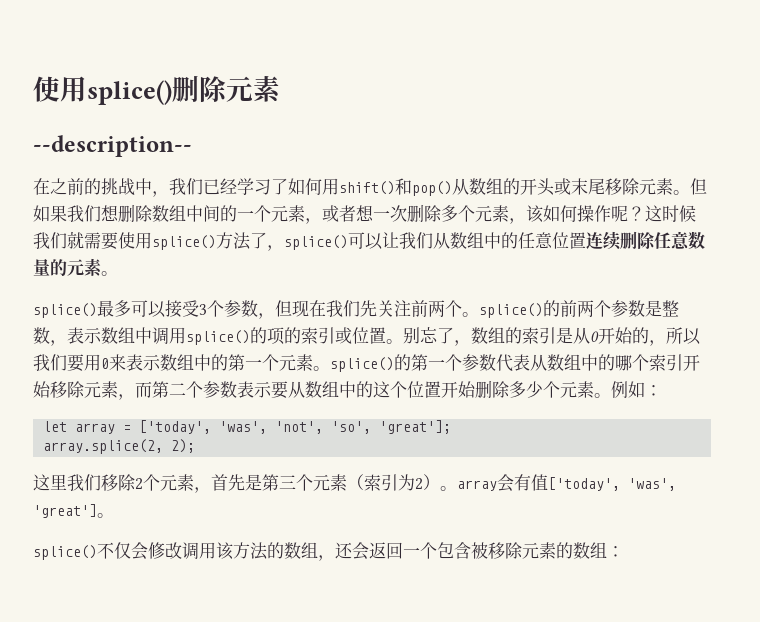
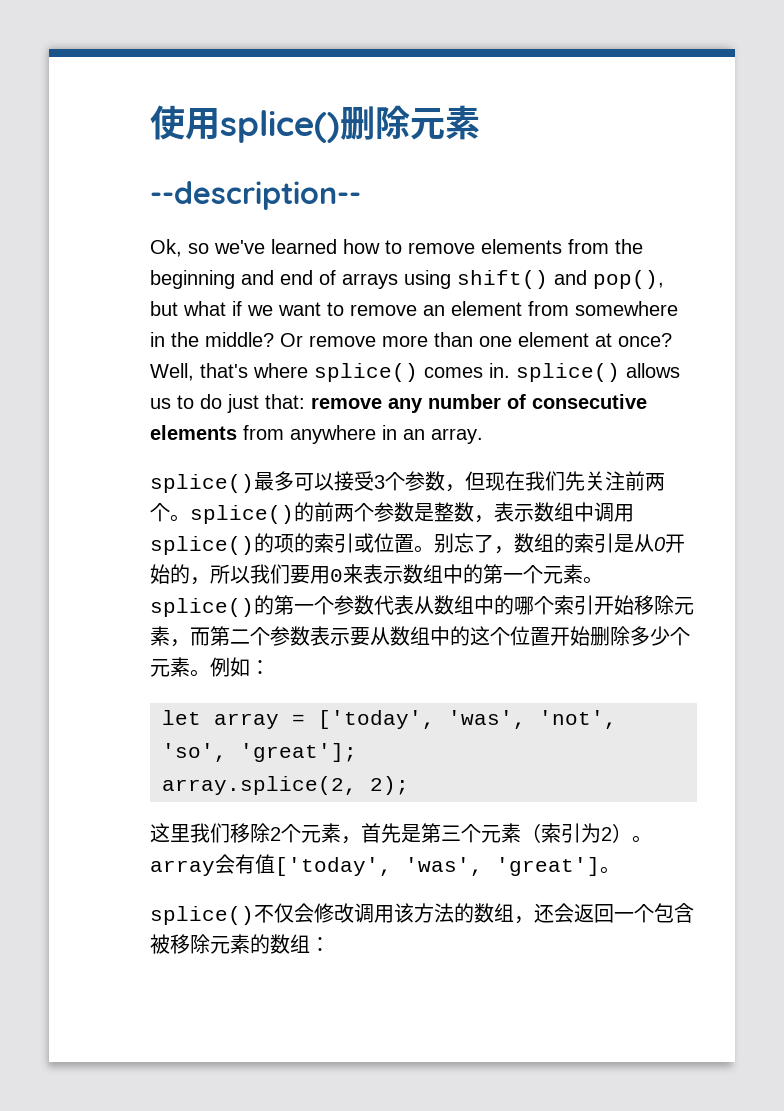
- 在之前的挑战中，我们已经学习了如何用shift()和pop()从数组的开头或末尾移除元素。但如果我们想删除数组中间的一个元素，或者想一次删除多个元素，该如何操作呢？这时候我们就需要使用splice()方法了，splice()可以让我们从数组中的任意位置连续删除任意数量的元素。
+ Ok, so we've learned how to remove elements from the beginning and end of arrays using shift() and pop(), but what if we want to remove an element from somewhere in the middle? Or remove more than one element at once? Well, that's where splice() comes in. splice() allows us to do just that: remove any number of consecutive elements from anywhere in an array.

